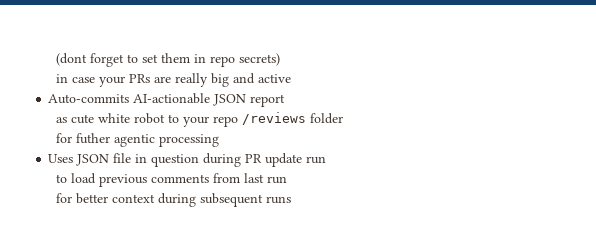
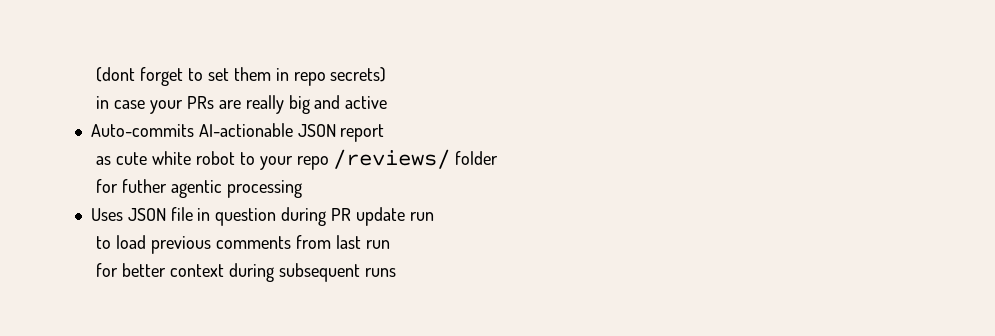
- as cute white robot to your repo /reviews folder
+ as cute white robot to your repo /reviews/ folder

